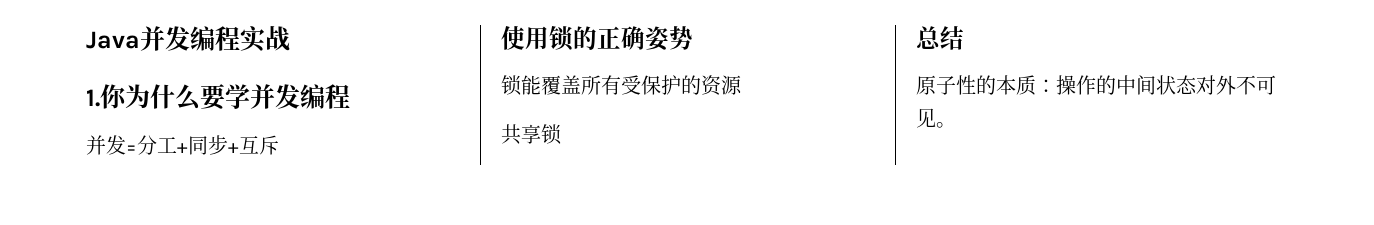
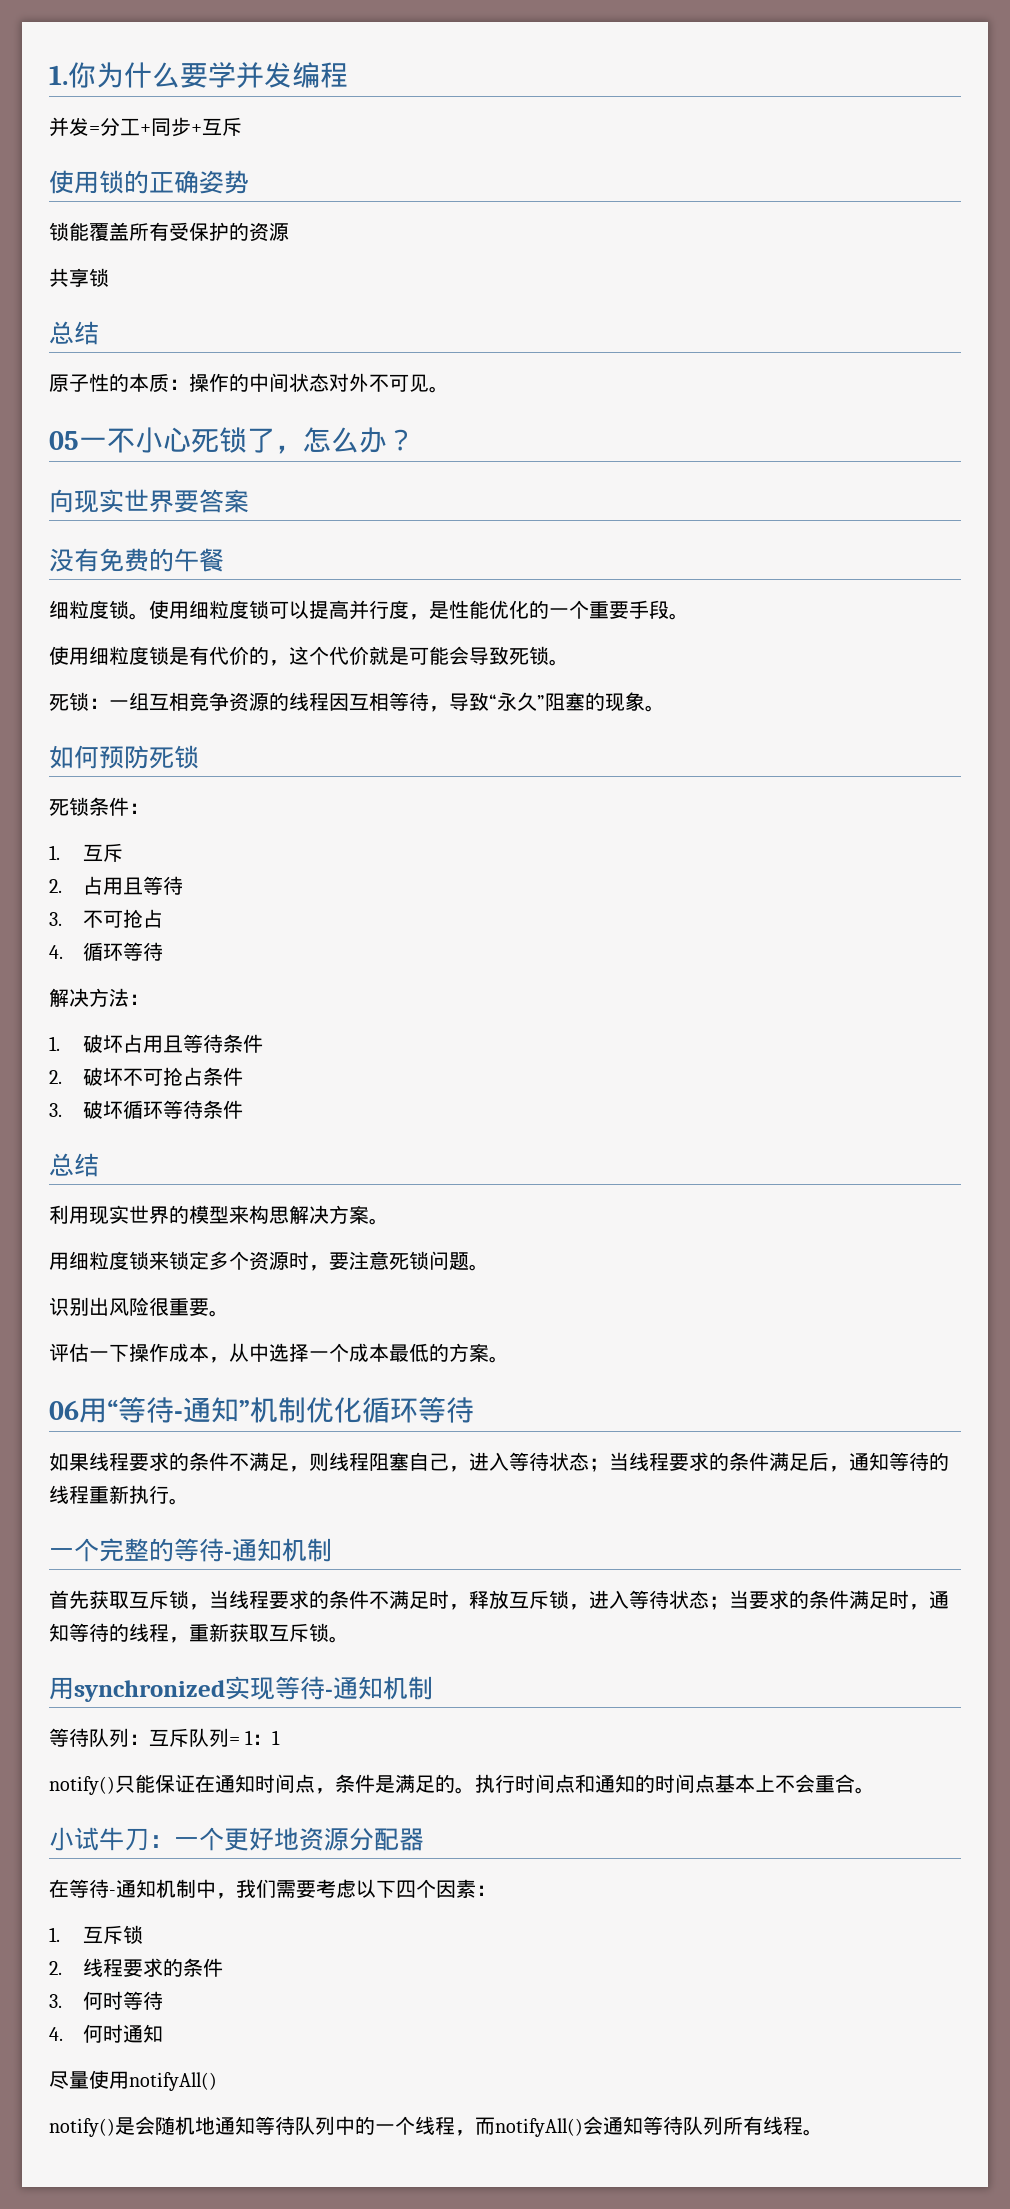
- Java并发编程实战
+ 05一不小心死锁了，怎么办？
+ 向现实世界要答案
+ 没有免费的午餐
+ 细粒度锁。使用细粒度锁可以提高并行度，是性能优化的一个重要手段。
+ 使用细粒度锁是有代价的，这个代价就是可能会导致死锁。
+ 死锁：一组互相竞争资源的线程因互相等待，导致“永久”阻塞的现象。
+ 如何预防死锁
+ 死锁条件：
+ 1.互斥
+ 2.占用且等待
+ 3.不可抢占
+ 4.循环等待
+ 解决方法：
+ 1.破坏占用且等待条件
+ 2.破坏不可抢占条件
+ 3.破坏循环等待条件
+ 总结
+ 利用现实世界的模型来构思解决方案。
+ 用细粒度锁来锁定多个资源时，要注意死锁问题。
+ 识别出风险很重要。
+ 评估一下操作成本，从中选择一个成本最低的方案。
+ 06用“等待-通知”机制优化循环等待
+ 如果线程要求的条件不满足，则线程阻塞自己，进入等待状态；当线程要求的条件满足后，通知等待的线程重新执行。
+ 一个完整的等待-通知机制
+ 首先获取互斥锁，当线程要求的条件不满足时，释放互斥锁，进入等待状态；当要求的条件满足时，通知等待的线程，重新获取互斥锁。
+ 用synchronized实现等待-通知机制
+ 等待队列：互斥队列= 1：1
+ notify()只能保证在通知时间点，条件是满足的。执行时间点和通知的时间点基本上不会重合。
+ 小试牛刀：一个更好地资源分配器
+ 在等待-通知机制中，我们需要考虑以下四个因素：
+ 1.互斥锁
+ 2.线程要求的条件
+ 3.何时等待
+ 4.何时通知
+ 尽量使用notifyAll()
+ notify()是会随机地通知等待队列中的一个线程，而notifyAll()会通知等待队列所有线程。

